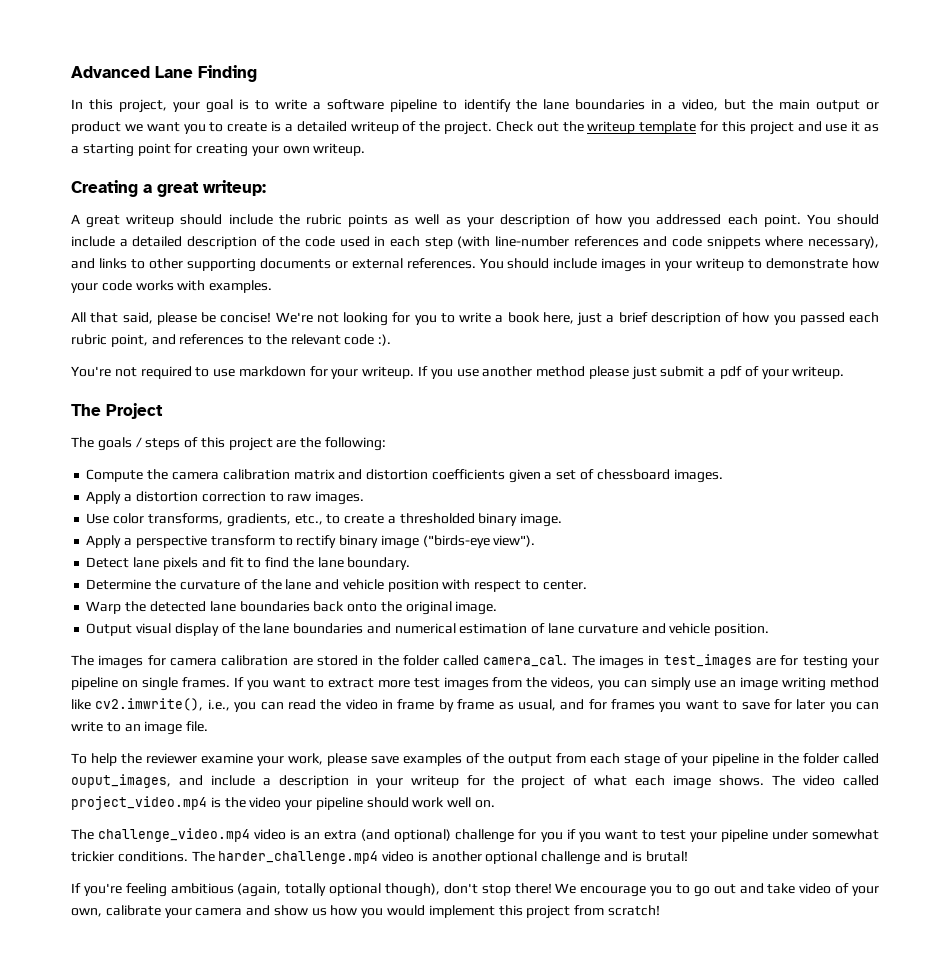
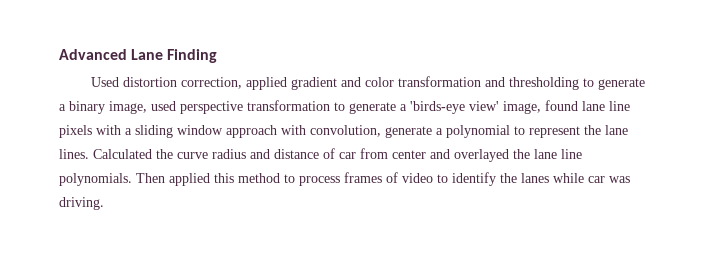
- In this project, your goal is to write a software pipeline to identify the lane boundaries in a video, but the main output or product we want you to create is a detailed writeup of the project. Check out the writeup template for this project and use it as a starting point for creating your own writeup.
- Creating a great writeup:
- A great writeup should include the rubric points as well as your description of how you addressed each point. You should include a detailed description of the code used in each step (with line-number references and code snippets where necessary), and links to other supporting documents or external references. You should include images in your writeup to demonstrate how your code works with examples.
- All that said, please be concise! We're not looking for you to write a book here, just a brief description of how you passed each rubric point, and references to the relevant code :).
- You're not required to use markdown for your writeup. If you use another method please just submit a pdf of your writeup.
- The Project
- The goals / steps of this project are the following:
- Compute the camera calibration matrix and distortion coefficients given a set of chessboard images.
- Apply a distortion correction to raw images.
- Use color transforms, gradients, etc., to create a thresholded binary image.
- Apply a perspective transform to rectify binary image ("birds-eye view").
- Detect lane pixels and fit to find the lane boundary.
- Determine the curvature of the lane and vehicle position with respect to center.
- Warp the detected lane boundaries back onto the original image.
- Output visual display of the lane boundaries and numerical estimation of lane curvature and vehicle position.
- The images for camera calibration are stored in the folder called camera_cal. The images in test_images are for testing your pipeline on single frames. If you want to extract more test images from the videos, you can simply use an image writing method like cv2.imwrite(), i.e., you can read the video in frame by frame as usual, and for frames you want to save for later you can write to an image file.
- To help the reviewer examine your work, please save examples of the output from each stage of your pipeline in the folder called ouput_images, and include a description in your writeup for the project of what each image shows. The video called project_video.mp4 is the video your pipeline should work well on.
- The challenge_video.mp4 video is an extra (and optional) challenge for you if you want to test your pipeline under somewhat trickier conditions. The harder_challenge.mp4 video is another optional challenge and is brutal!
- If you're feeling ambitious (again, totally optional though), don't stop there! We encourage you to go out and take video of your own, calibrate your camera and show us how you would implement this project from scratch!
+ Used distortion correction, applied gradient and color transformation and thresholding to generate a binary image, used perspective transformation to generate a 'birds-eye view' image, found lane line pixels with a sliding window approach with convolution, generate a polynomial to represent the lane lines. Calculated the curve radius and distance of car from center and overlayed the lane line polynomials. Then applied this method to process frames of video to identify the lanes while car was driving.

